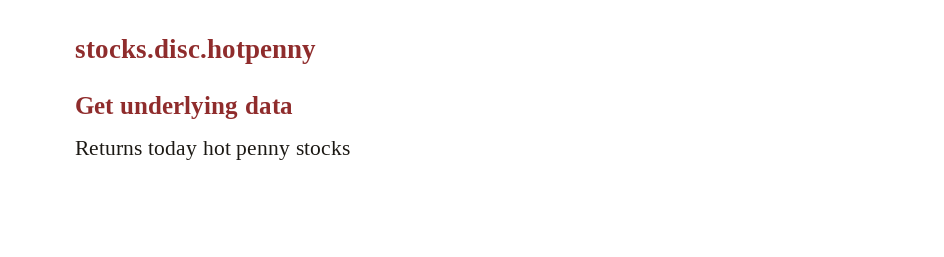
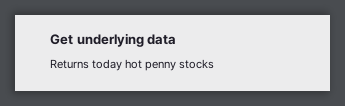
- stocks.disc.hotpenny

